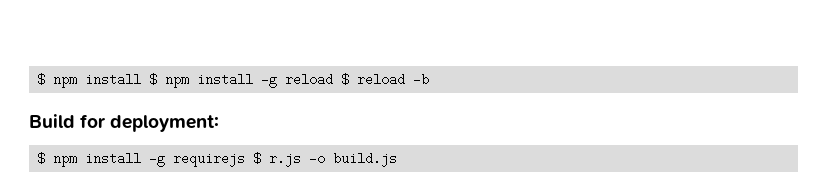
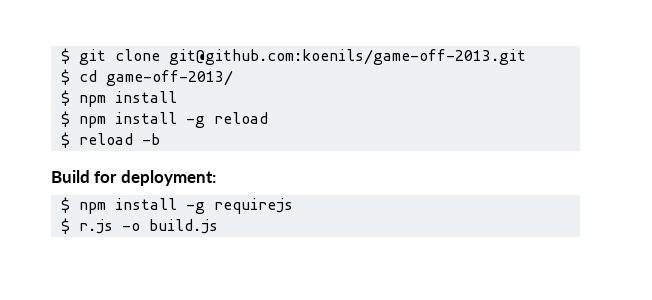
- $ npm install $ npm install -g reload $ reload -b
+ $ git clone git@github.com:koenils/game-off-2013.git
+ $ cd game-off-2013/
+ $ npm install
+ $ npm install -g reload
+ $ reload -b
- $ npm install -g requirejs $ r.js -o build.js
+ $ npm install -g requirejs
+ $ r.js -o build.js

